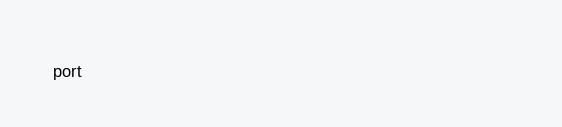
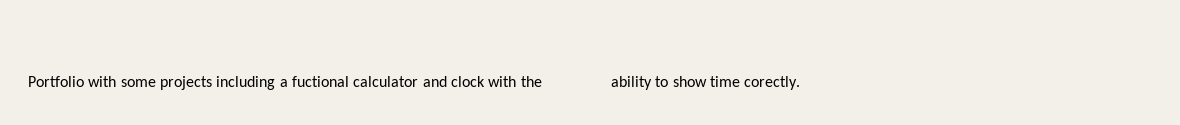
- port
+ Portfolio with some projects including a fuctional calculator and clock with the ability to show time corectly.

